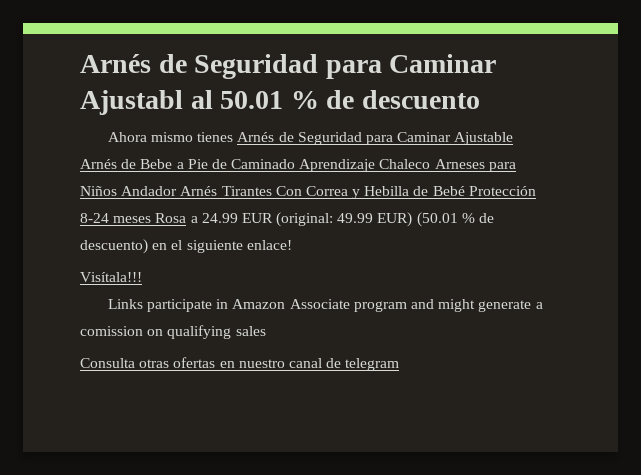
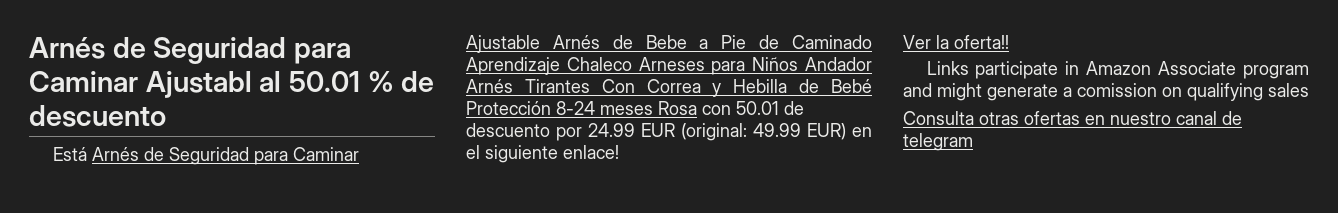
- Ahora mismo tienes Arnés de Seguridad para Caminar Ajustable Arnés de Bebe a Pie de Caminado Aprendizaje Chaleco Arneses para Niños Andador Arnés Tirantes Con Correa y Hebilla de Bebé Protección 8-24 meses Rosa a 24.99 EUR (original: 49.99 EUR) (50.01 % de descuento) en el siguiente enlace!
+ Está Arnés de Seguridad para Caminar Ajustable Arnés de Bebe a Pie de Caminado Aprendizaje Chaleco Arneses para Niños Andador Arnés Tirantes Con Correa y Hebilla de Bebé Protección 8-24 meses Rosa con 50.01 de descuento por 24.99 EUR (original: 49.99 EUR) en el siguiente enlace!
- Visítala!!!
+ Ver la oferta!!

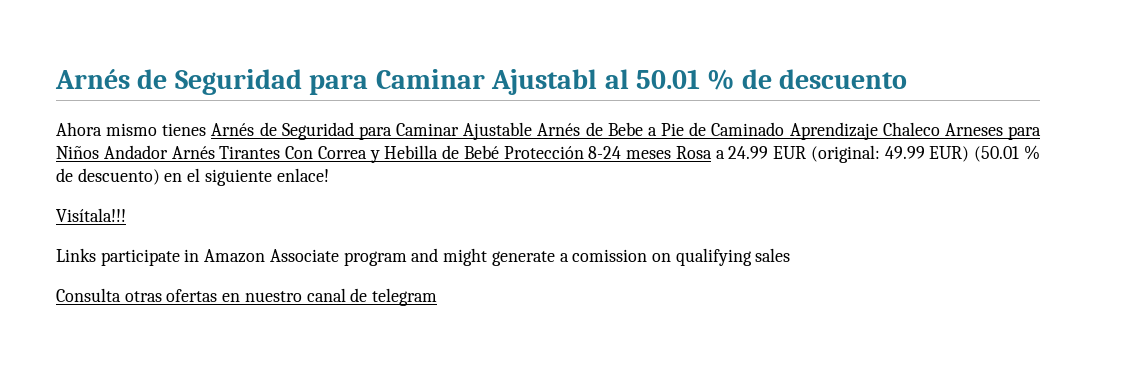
- Está Arnés de Seguridad para Caminar Ajustable Arnés de Bebe a Pie de Caminado Aprendizaje Chaleco Arneses para Niños Andador Arnés Tirantes Con Correa y Hebilla de Bebé Protección 8-24 meses Rosa con 50.01 de descuento por 24.99 EUR (original: 49.99 EUR) en el siguiente enlace!
+ Ahora mismo tienes Arnés de Seguridad para Caminar Ajustable Arnés de Bebe a Pie de Caminado Aprendizaje Chaleco Arneses para Niños Andador Arnés Tirantes Con Correa y Hebilla de Bebé Protección 8-24 meses Rosa a 24.99 EUR (original: 49.99 EUR) (50.01 % de descuento) en el siguiente enlace!
- Ver la oferta!!
+ Visítala!!!

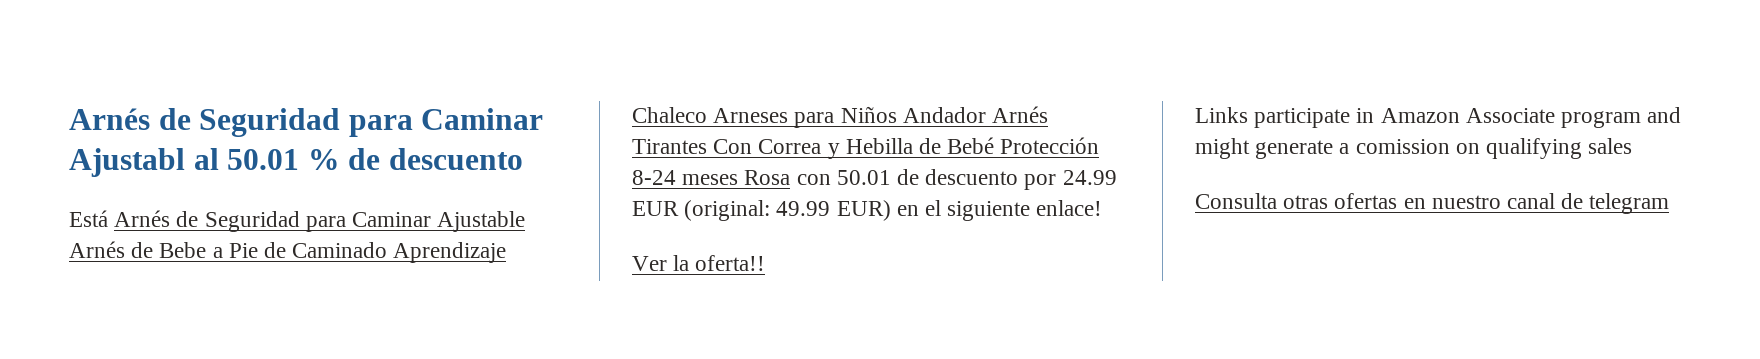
- Ahora mismo tienes Arnés de Seguridad para Caminar Ajustable Arnés de Bebe a Pie de Caminado Aprendizaje Chaleco Arneses para Niños Andador Arnés Tirantes Con Correa y Hebilla de Bebé Protección 8-24 meses Rosa a 24.99 EUR (original: 49.99 EUR) (50.01 % de descuento) en el siguiente enlace!
+ Está Arnés de Seguridad para Caminar Ajustable Arnés de Bebe a Pie de Caminado Aprendizaje Chaleco Arneses para Niños Andador Arnés Tirantes Con Correa y Hebilla de Bebé Protección 8-24 meses Rosa con 50.01 de descuento por 24.99 EUR (original: 49.99 EUR) en el siguiente enlace!
- Visítala!!!
+ Ver la oferta!!

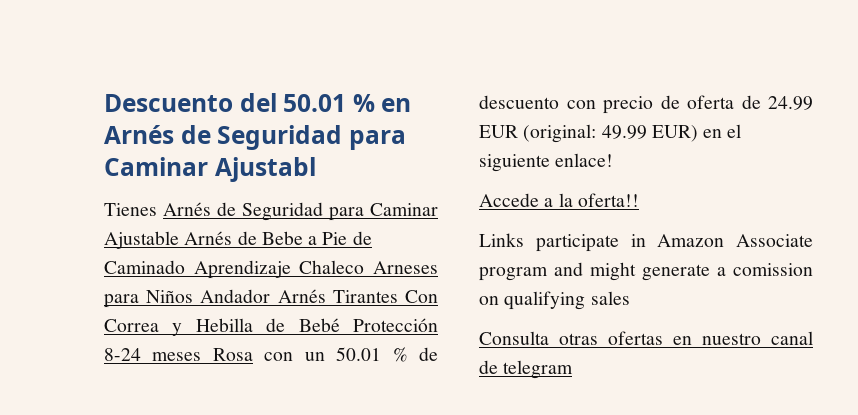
- Arnés de Seguridad para Caminar Ajustabl al 50.01 % de descuento
- Está Arnés de Seguridad para Caminar Ajustable Arnés de Bebe a Pie de Caminado Aprendizaje Chaleco Arneses para Niños Andador Arnés Tirantes Con Correa y Hebilla de Bebé Protección 8-24 meses Rosa con 50.01 de descuento por 24.99 EUR (original: 49.99 EUR) en el siguiente enlace!
+ Descuento del 50.01 % en Arnés de Seguridad para Caminar Ajustabl
+ Tienes Arnés de Seguridad para Caminar Ajustable Arnés de Bebe a Pie de Caminado Aprendizaje Chaleco Arneses para Niños Andador Arnés Tirantes Con Correa y Hebilla de Bebé Protección 8-24 meses Rosa con un 50.01 % de descuento con precio de oferta de 24.99 EUR (original: 49.99 EUR) en el siguiente enlace!
- Ver la oferta!!
+ Accede a la oferta!!

